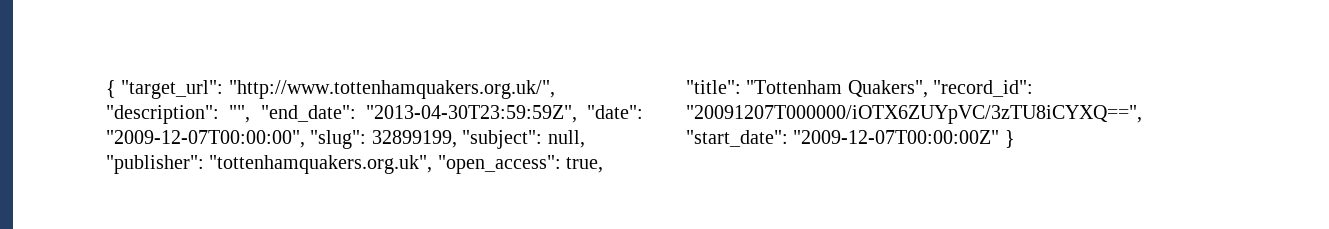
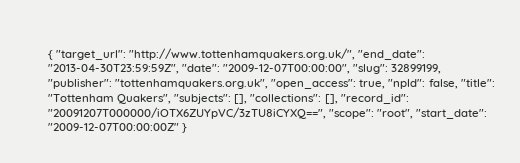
- { "target_url": "http://www.tottenhamquakers.org.uk/", "description": "", "end_date": "2013-04-30T23:59:59Z", "date": "2009-12-07T00:00:00", "slug": 32899199, "subject": null, "publisher": "tottenhamquakers.org.uk", "open_access": true, "title": "Tottenham Quakers", "record_id": "20091207T000000/iOTX6ZUYpVC/3zTU8iCYXQ==", "start_date": "2009-12-07T00:00:00Z" }
+ { "target_url": "http://www.tottenhamquakers.org.uk/", "end_date": "2013-04-30T23:59:59Z", "date": "2009-12-07T00:00:00", "slug": 32899199, "publisher": "tottenhamquakers.org.uk", "open_access": true, "npld": false, "title": "Tottenham Quakers", "subjects": [], "collections": [], "record_id": "20091207T000000/iOTX6ZUYpVC/3zTU8iCYXQ==", "scope": "root", "start_date": "2009-12-07T00:00:00Z" }

